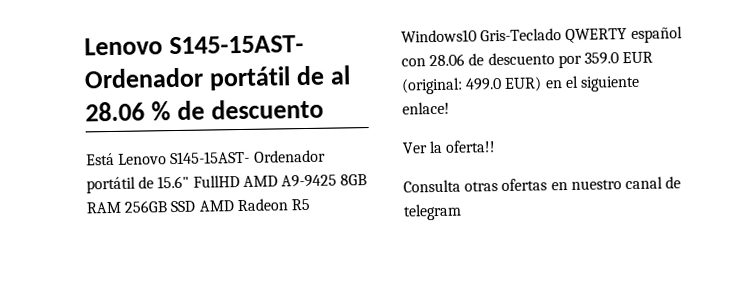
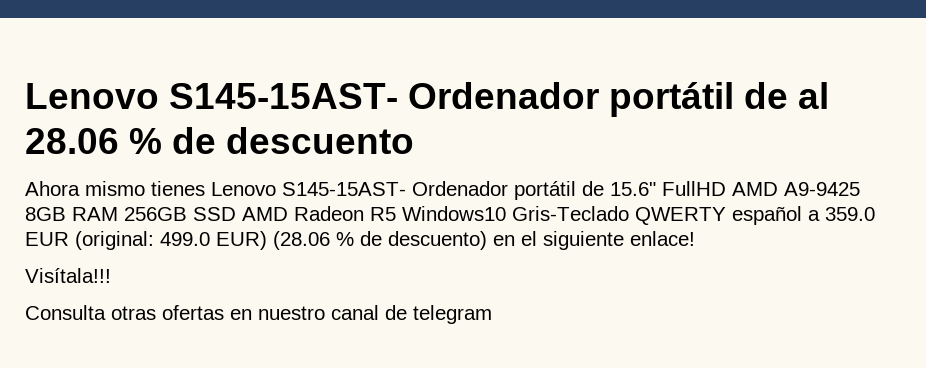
- Está Lenovo S145-15AST- Ordenador portátil de 15.6" FullHD AMD A9-9425 8GB RAM 256GB SSD AMD Radeon R5 Windows10 Gris-Teclado QWERTY español con 28.06 de descuento por 359.0 EUR (original: 499.0 EUR) en el siguiente enlace!
+ Ahora mismo tienes Lenovo S145-15AST- Ordenador portátil de 15.6" FullHD AMD A9-9425 8GB RAM 256GB SSD AMD Radeon R5 Windows10 Gris-Teclado QWERTY español a 359.0 EUR (original: 499.0 EUR) (28.06 % de descuento) en el siguiente enlace!
- Ver la oferta!!
+ Visítala!!!

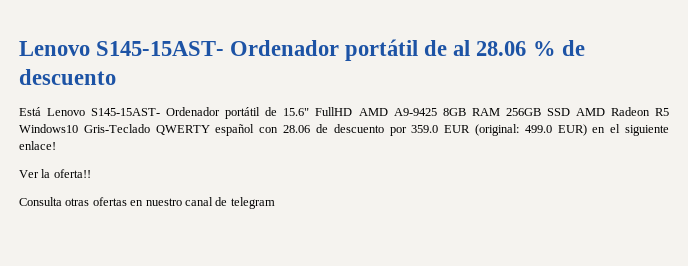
- Ahora mismo tienes Lenovo S145-15AST- Ordenador portátil de 15.6" FullHD AMD A9-9425 8GB RAM 256GB SSD AMD Radeon R5 Windows10 Gris-Teclado QWERTY español a 359.0 EUR (original: 499.0 EUR) (28.06 % de descuento) en el siguiente enlace!
+ Está Lenovo S145-15AST- Ordenador portátil de 15.6" FullHD AMD A9-9425 8GB RAM 256GB SSD AMD Radeon R5 Windows10 Gris-Teclado QWERTY español con 28.06 de descuento por 359.0 EUR (original: 499.0 EUR) en el siguiente enlace!
- Visítala!!!
+ Ver la oferta!!

